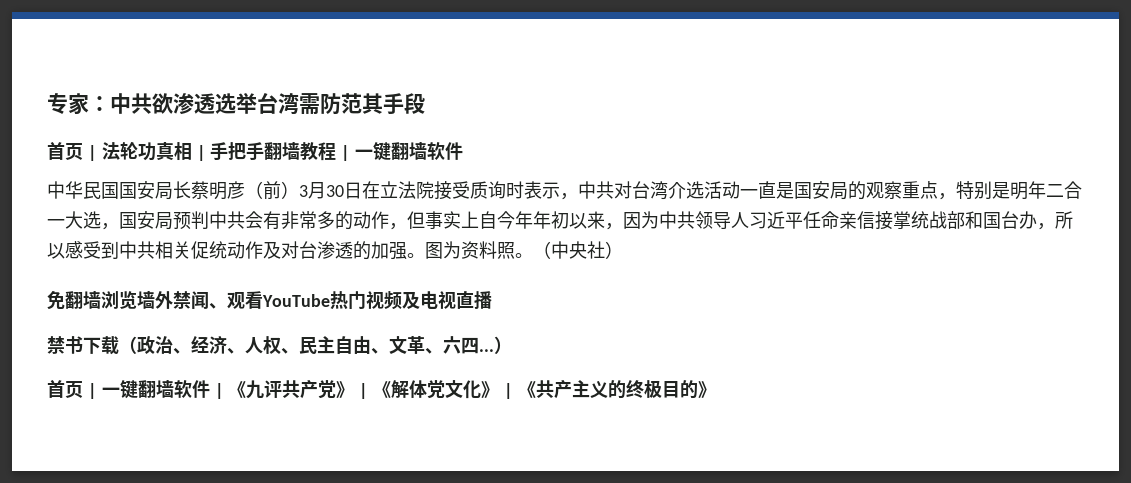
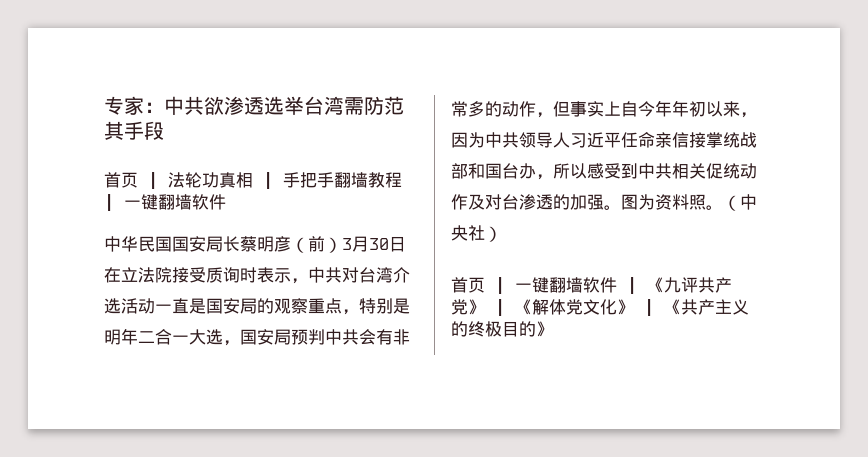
- 免翻墙浏览墙外禁闻、观看YouTube热门视频及电视直播
- 禁书下载（政治、经济、人权、民主自由、文革、六四...）

